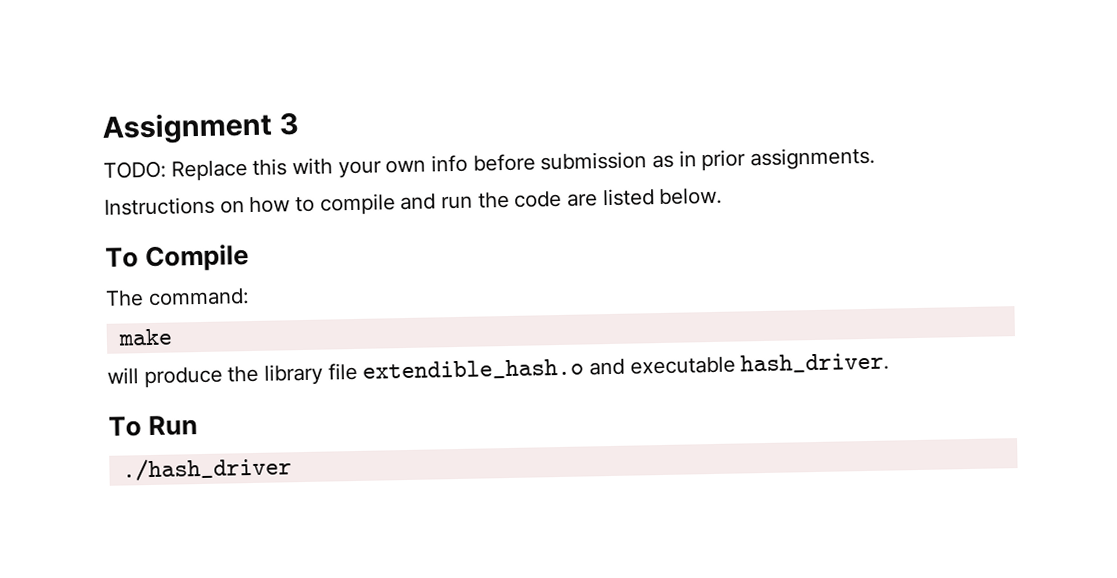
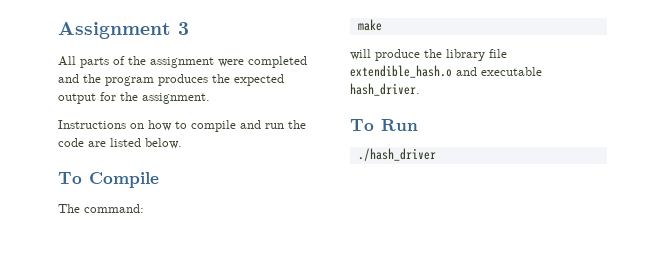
- TODO: Replace this with your own info before submission as in prior assignments.
+ All parts of the assignment were completed and the program produces the expected output for the assignment.

